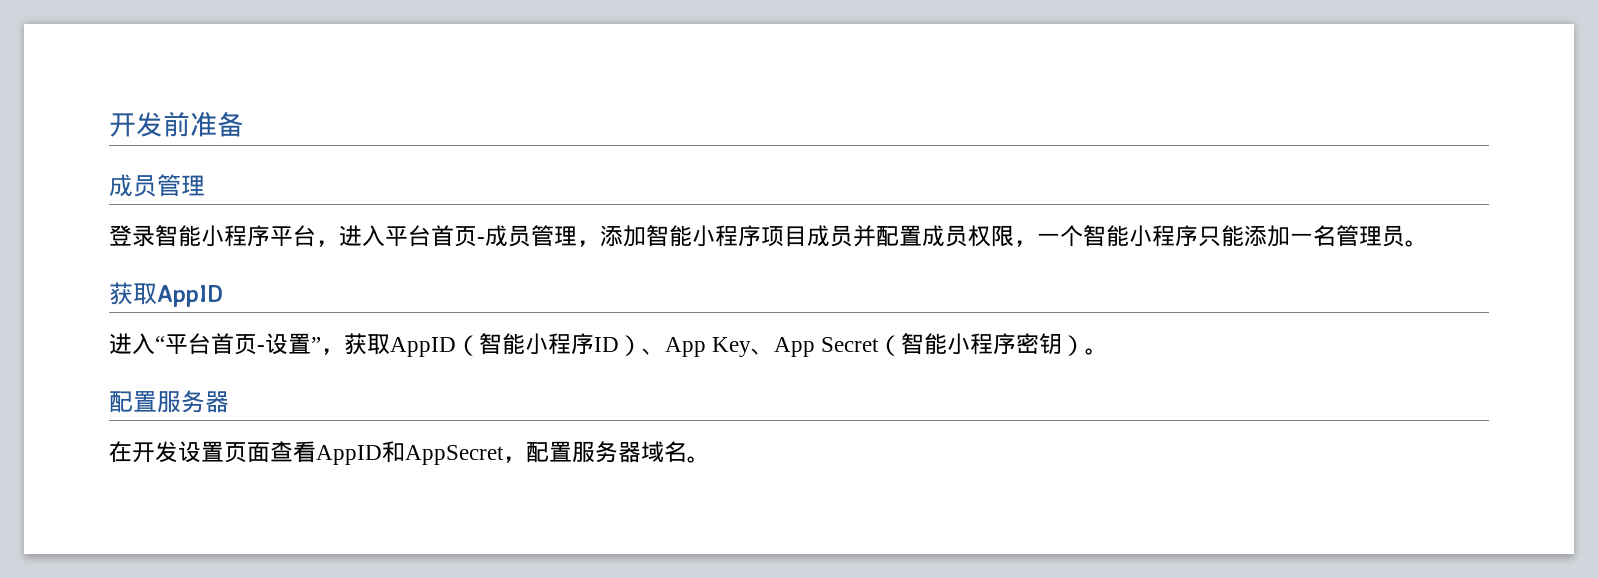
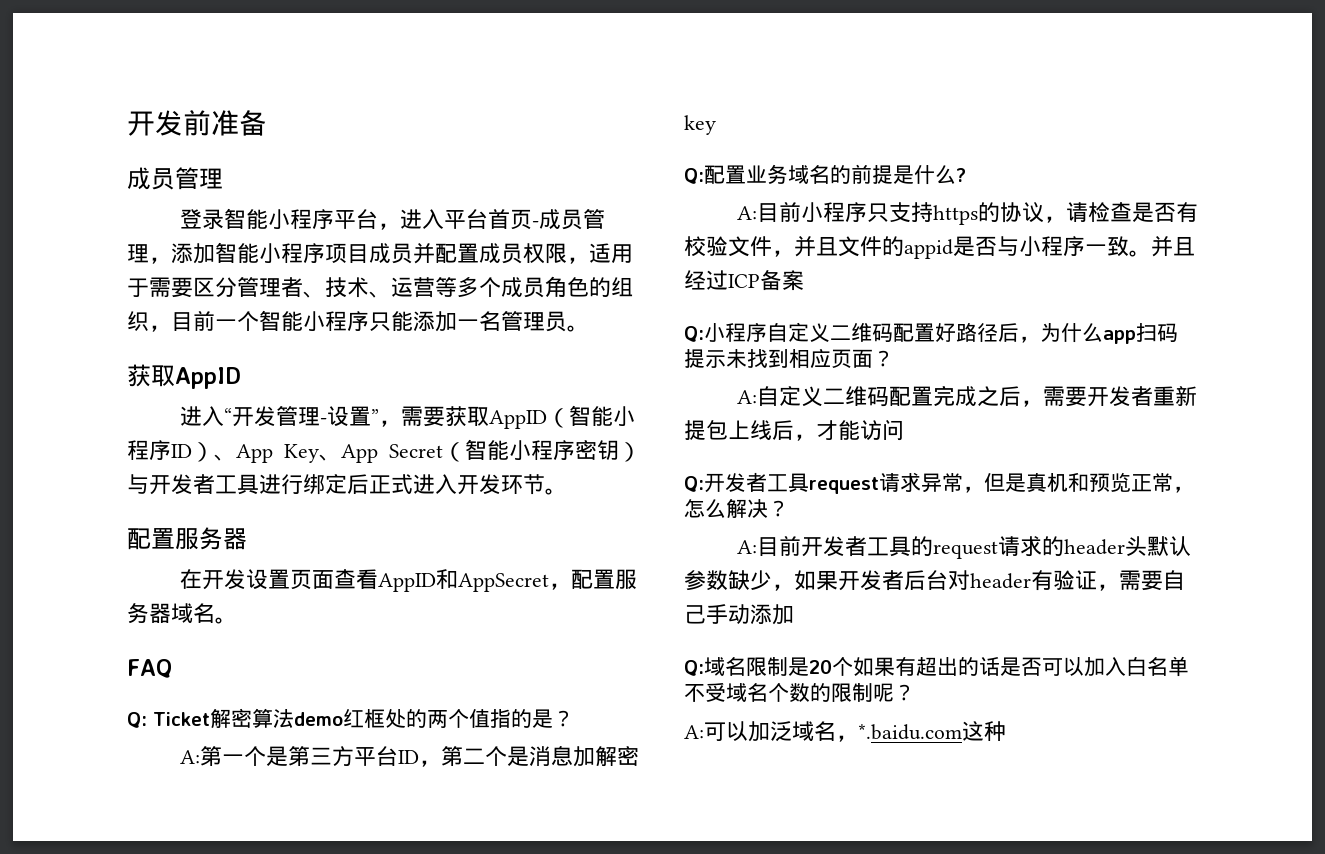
- 登录智能小程序平台，进入平台首页-成员管理，添加智能小程序项目成员并配置成员权限，一个智能小程序只能添加一名管理员。
+ 登录智能小程序平台，进入平台首页-成员管理，添加智能小程序项目成员并配置成员权限，适用于需要区分管理者、技术、运营等多个成员角色的组织，目前一个智能小程序只能添加一名管理员。
- 进入“平台首页-设置”，获取AppID（智能小程序ID）、App Key、App Secret（智能小程序密钥）。
+ 进入“开发管理-设置”，需要获取AppID（智能小程序ID）、App Key、App Secret（智能小程序密钥）与开发者工具进行绑定后正式进入开发环节。
+ FAQ
+ Q: Ticket解密算法demo红框处的两个值指的是？
+ A:第一个是第三方平台ID，第二个是消息加解密key
+ Q:配置业务域名的前提是什么?
+ A:目前小程序只支持https的协议，请检查是否有校验文件，并且文件的appid是否与小程序一致。并且经过ICP备案
+ Q:小程序自定义二维码配置好路径后，为什么app扫码提示未找到相应页面？
+ A:自定义二维码配置完成之后，需要开发者重新提包上线后，才能访问
+ Q:开发者工具request请求异常，但是真机和预览正常，怎么解决？
+ A:目前开发者工具的request请求的header头默认参数缺少，如果开发者后台对header有验证，需要自己手动添加
+ Q:域名限制是20个如果有超出的话是否可以加入白名单不受域名个数的限制呢？
+ A:可以加泛域名，*.baidu.com这种

